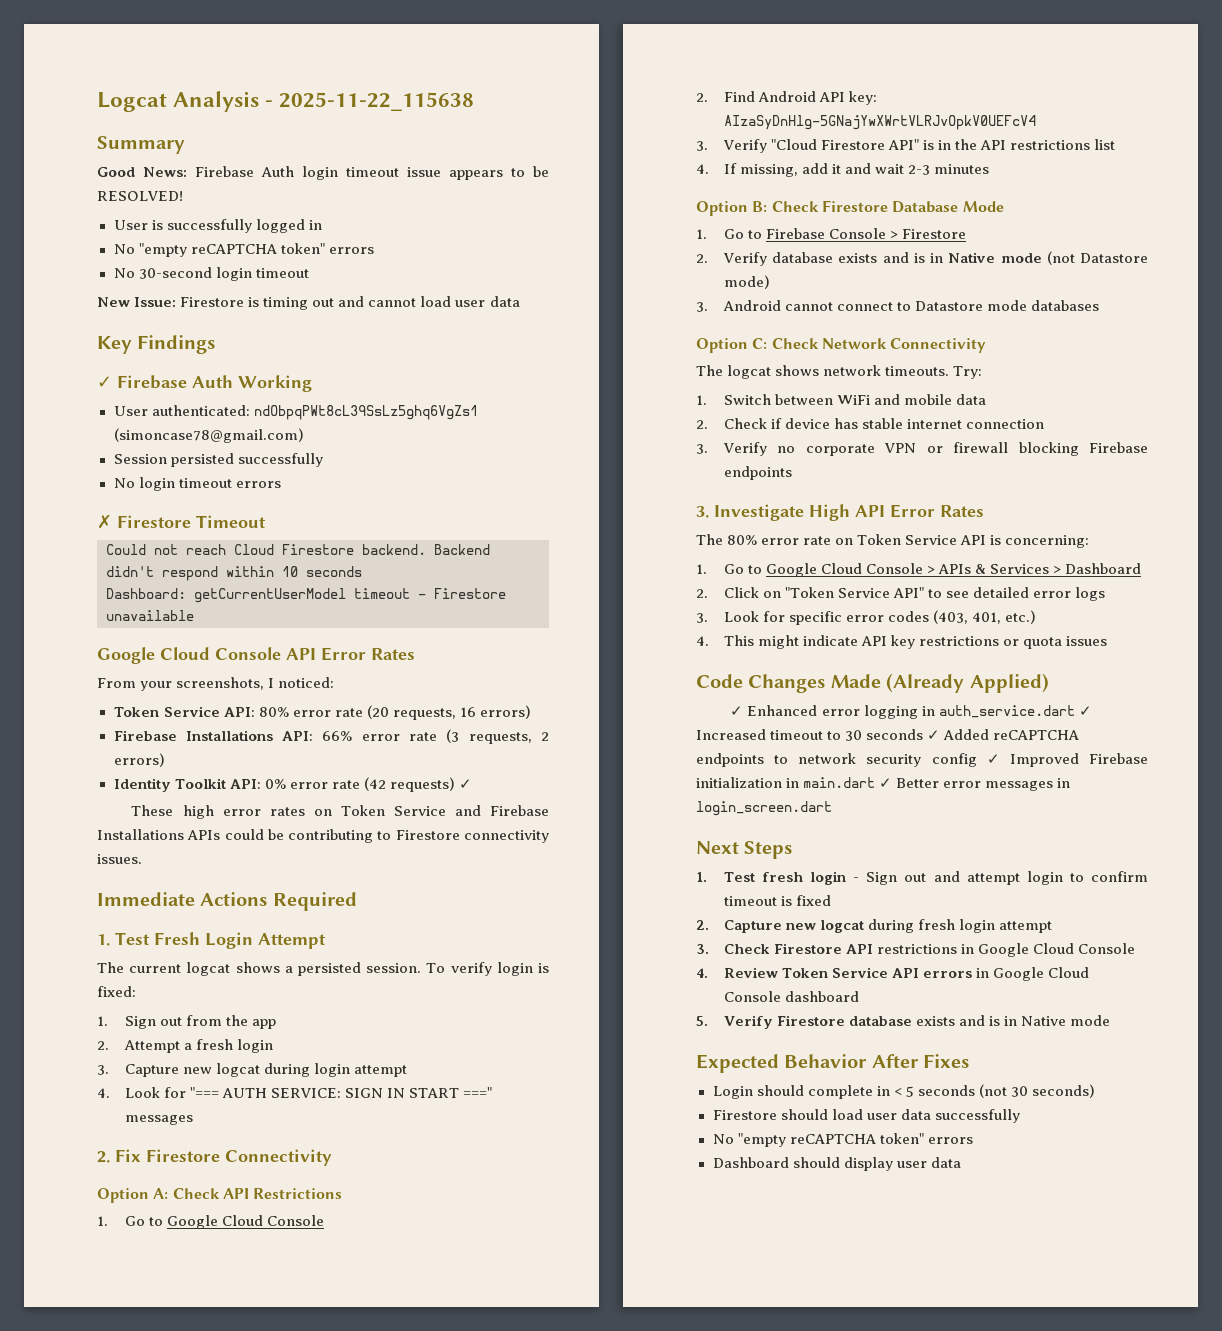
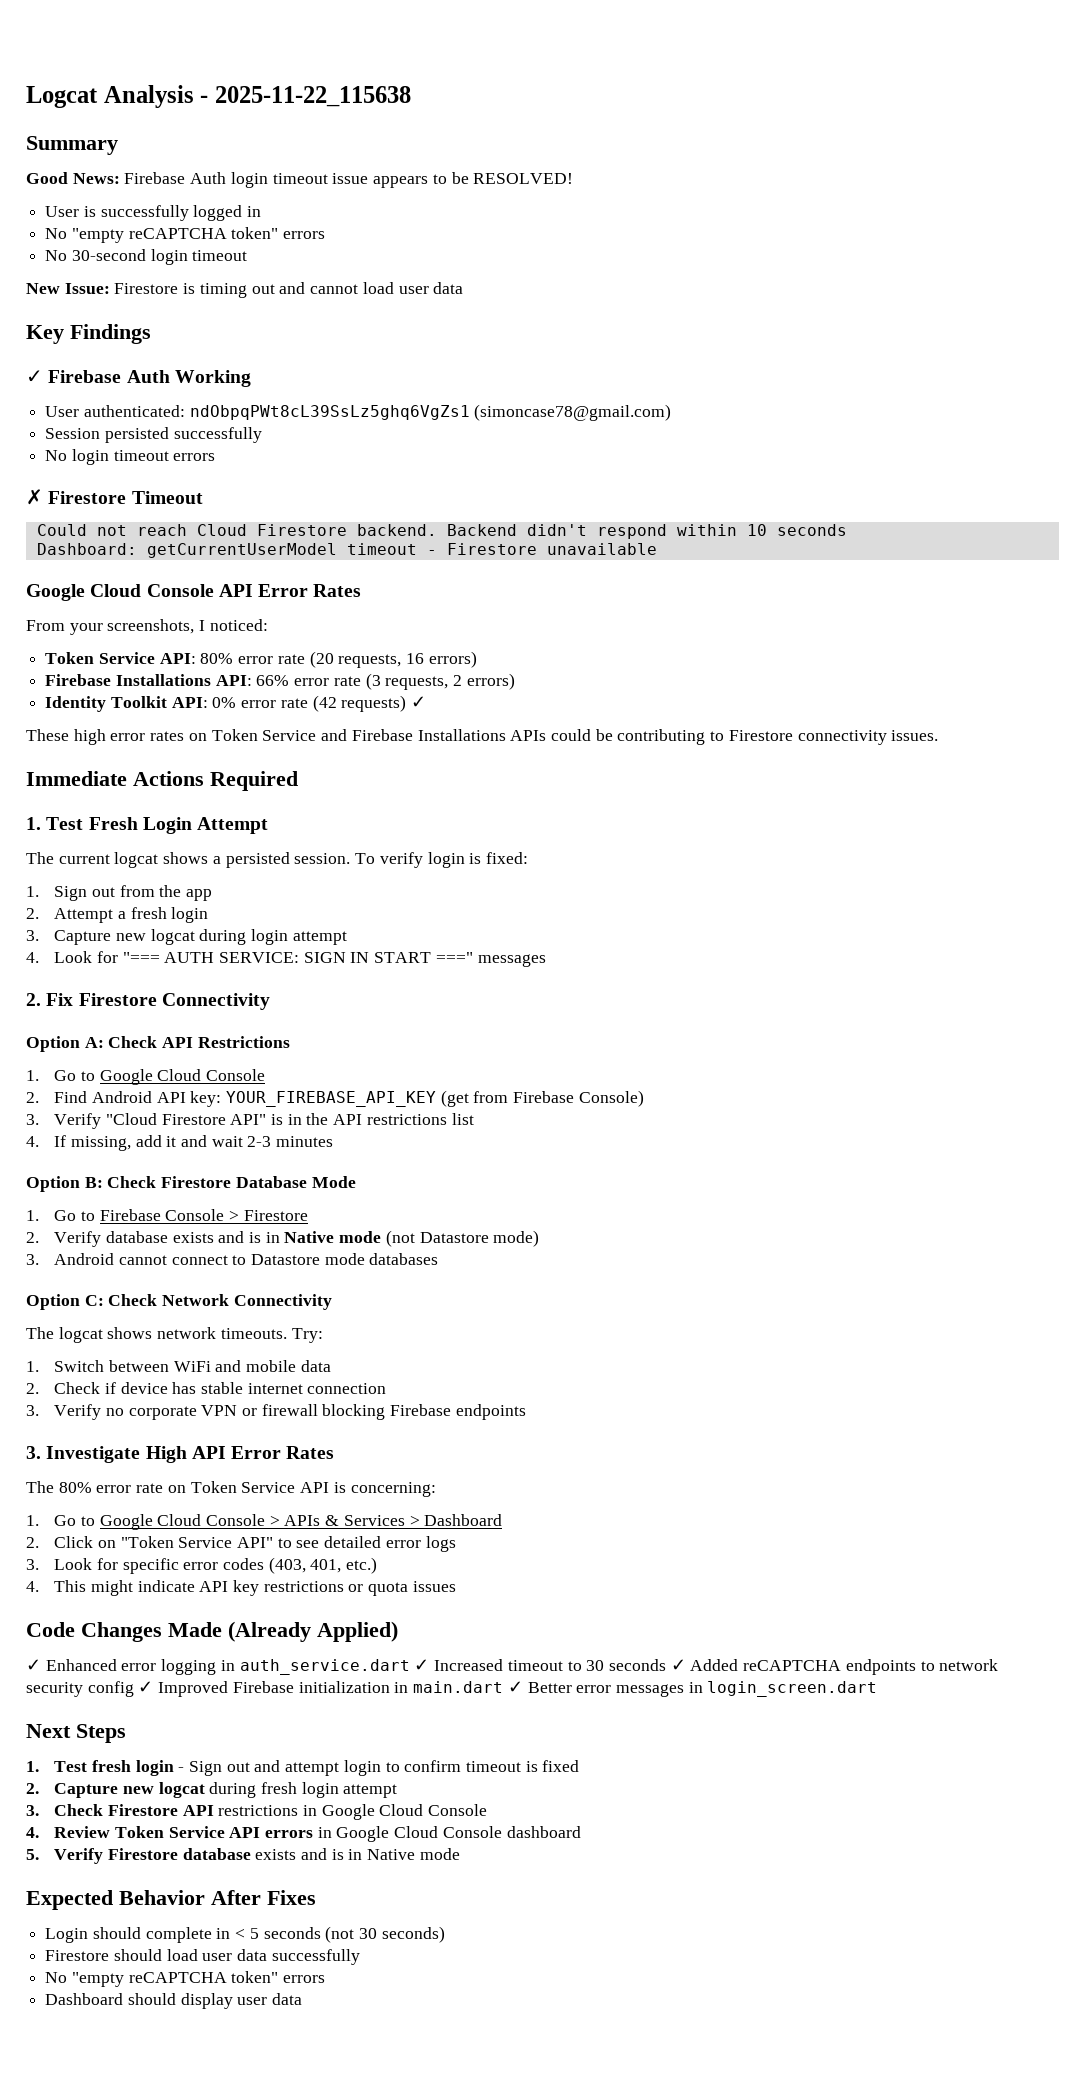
- 2. Find Android API key: AIzaSyDnHlg-5GNajYwXWrtVLRJvOpkV0UEFcV4
+ 2. Find Android API key: YOUR_FIREBASE_API_KEY (get from Firebase Console)

